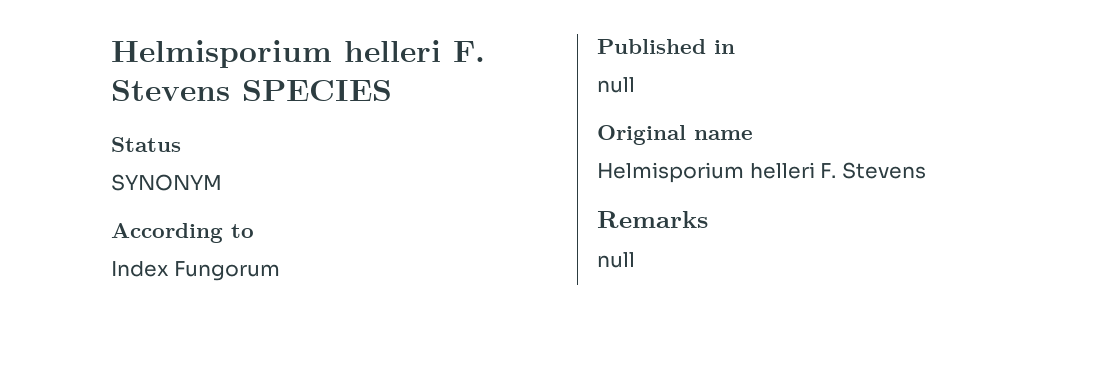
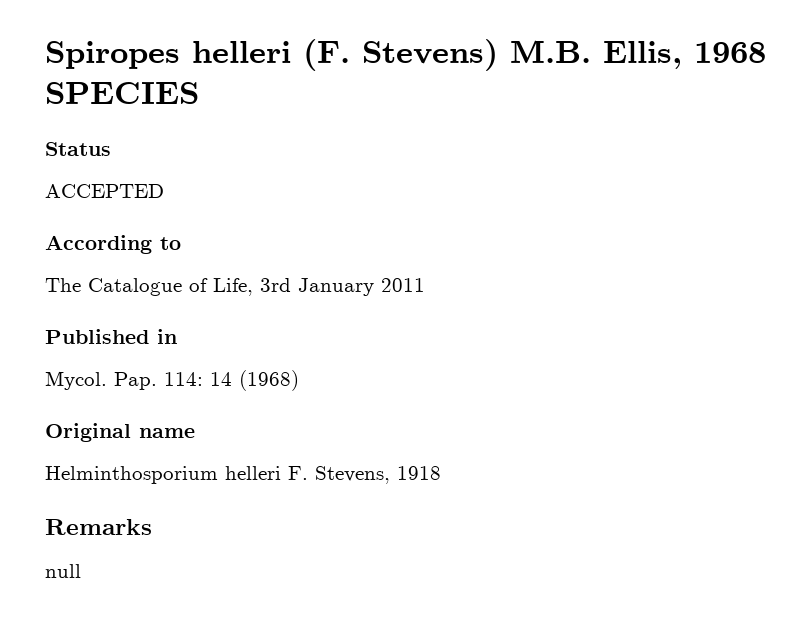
- Helmisporium helleri F. Stevens SPECIES
+ Spiropes helleri (F. Stevens) M.B. Ellis, 1968 SPECIES
- SYNONYM
+ ACCEPTED
- Index Fungorum
+ The Catalogue of Life, 3rd January 2011
  Published in
- null
+ Mycol. Pap. 114: 14 (1968)
  Original name
- Helmisporium helleri F. Stevens
+ Helminthosporium helleri F. Stevens, 1918

